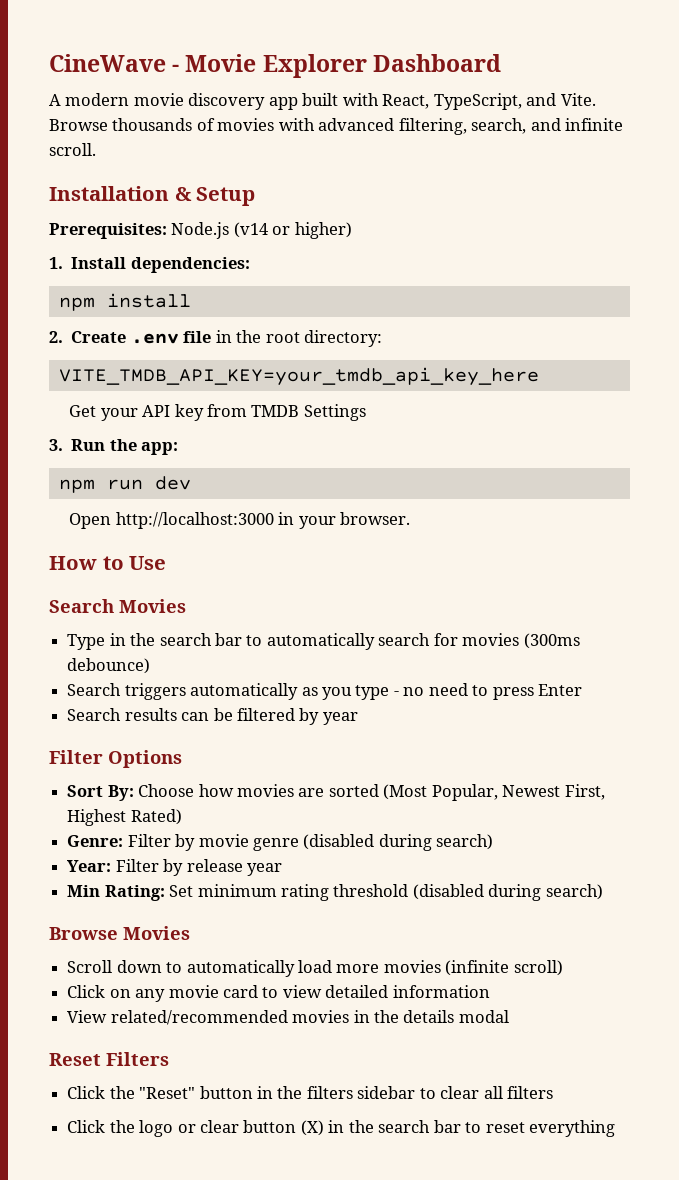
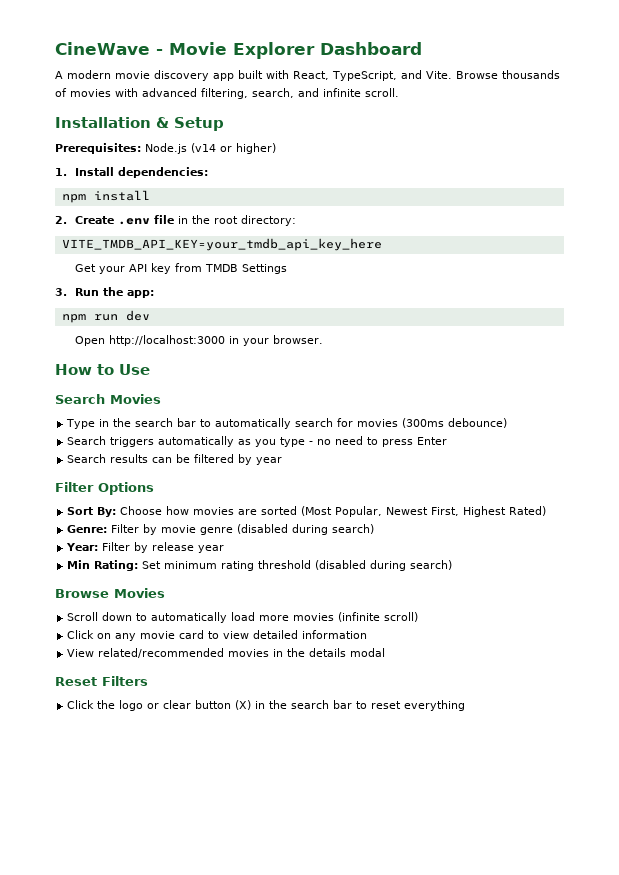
- Click the "Reset" button in the filters sidebar to clear all filters

